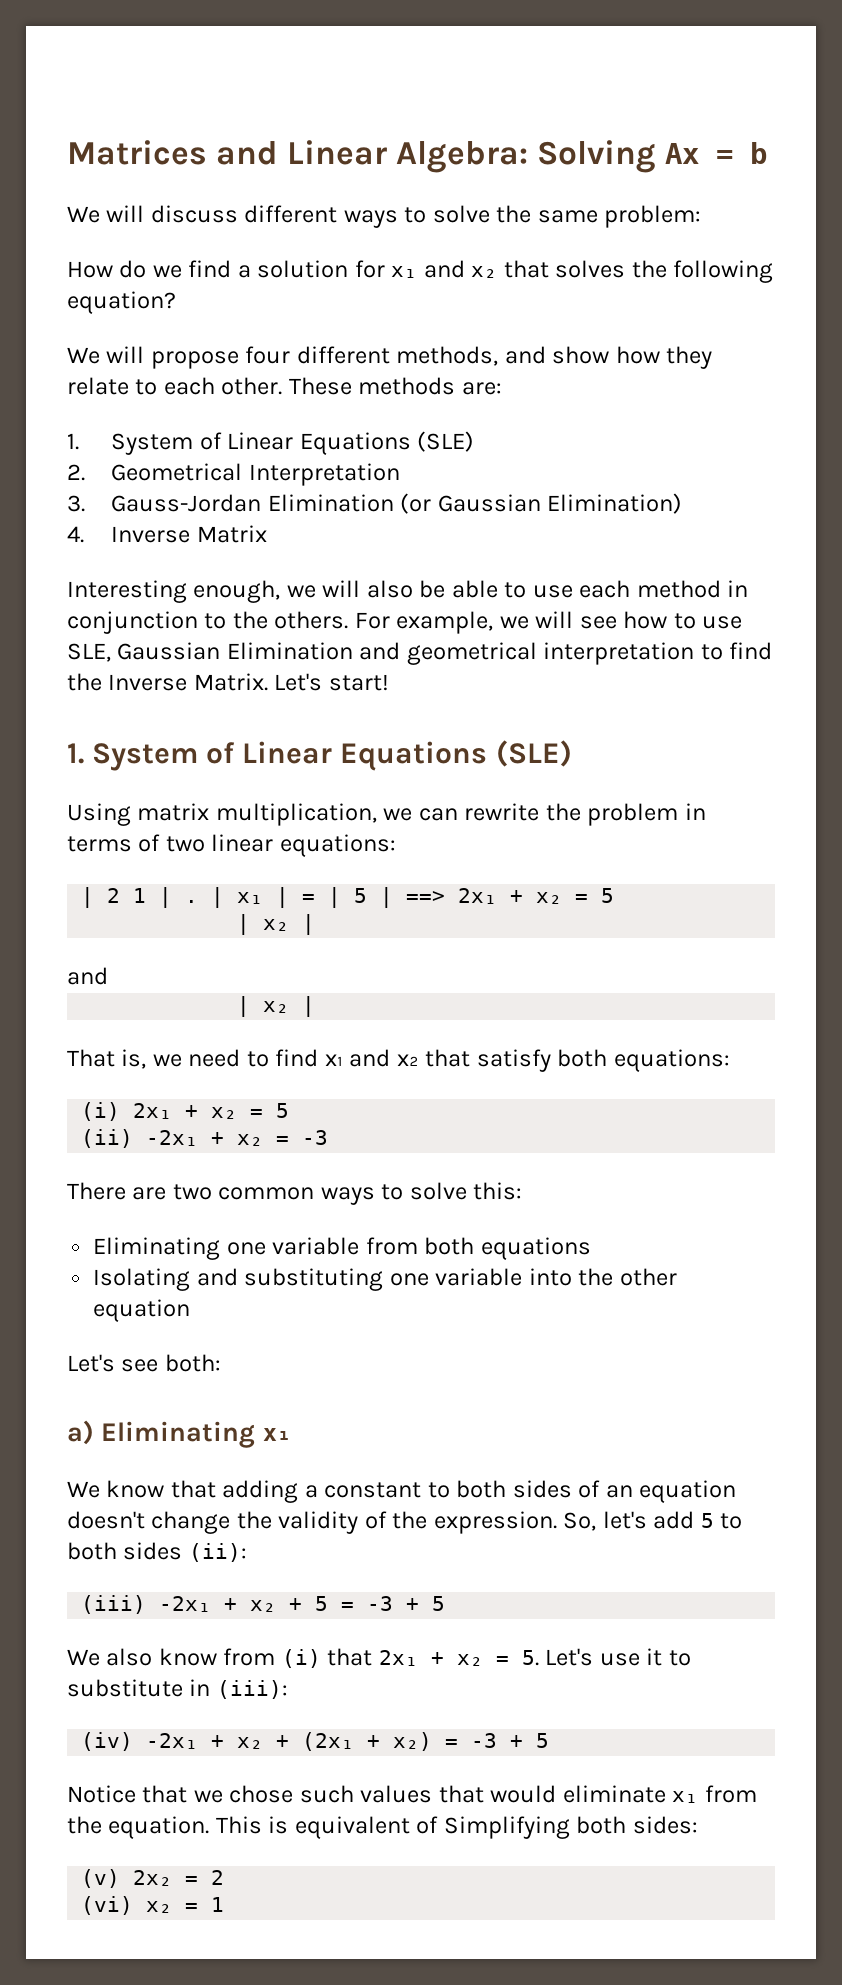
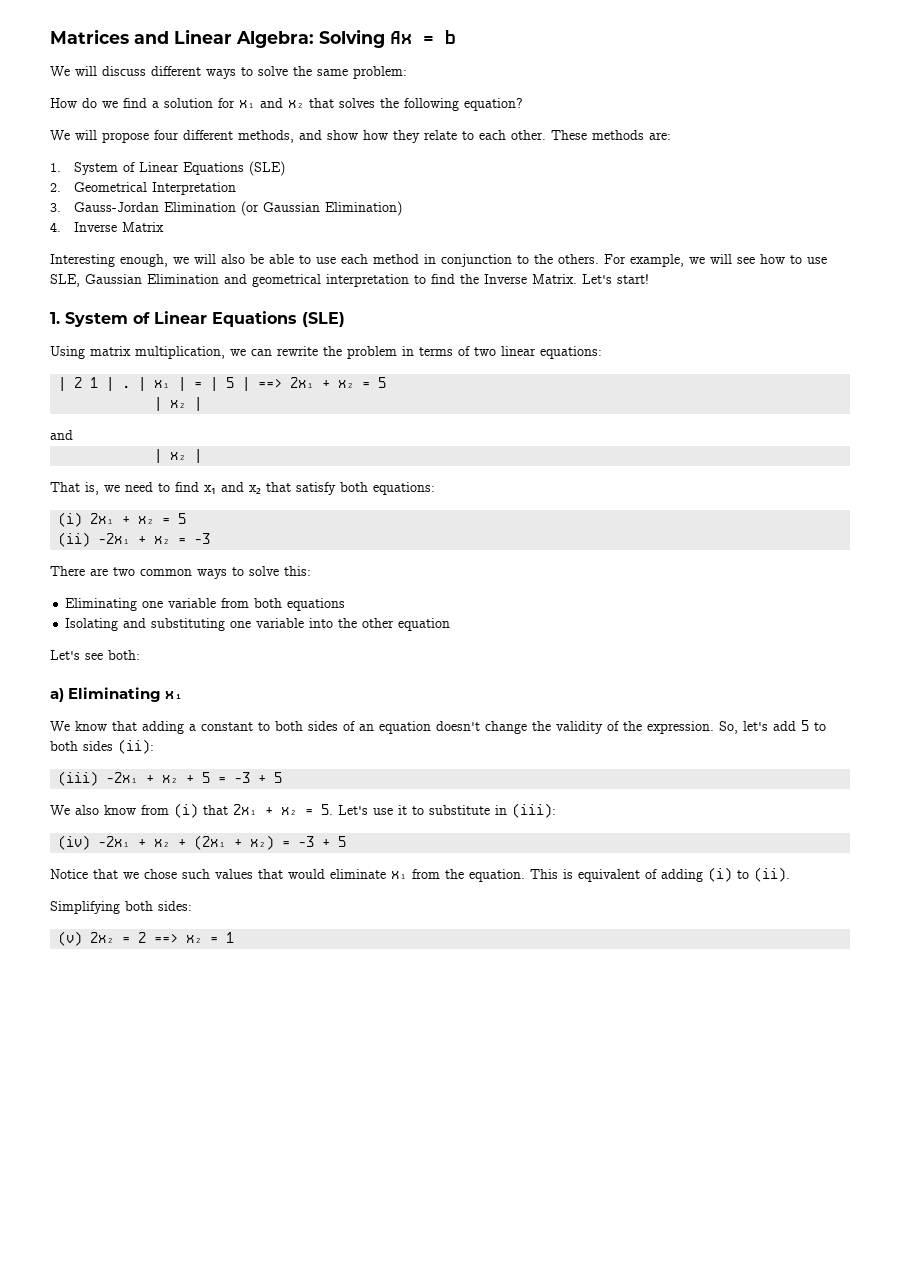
- This is equivalent of Simplifying both sides:
+ This is equivalent of adding (i) to (ii).
+ Simplifying both sides:
- (v) 2x₂ = 2
- (vi) x₂ = 1
+ (v) 2x₂ = 2 ==> x₂ = 1

